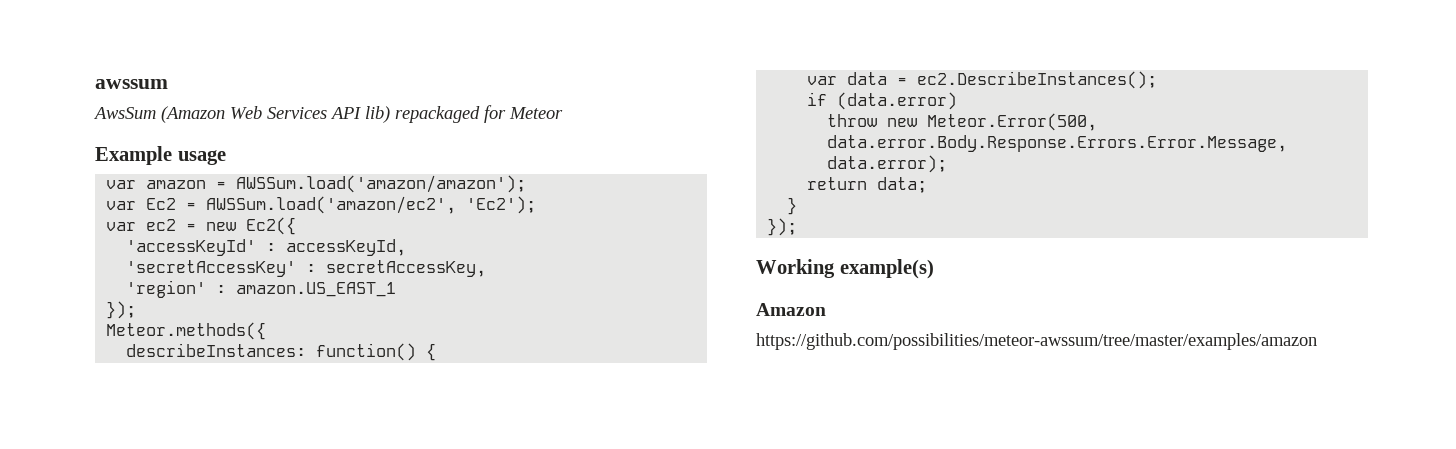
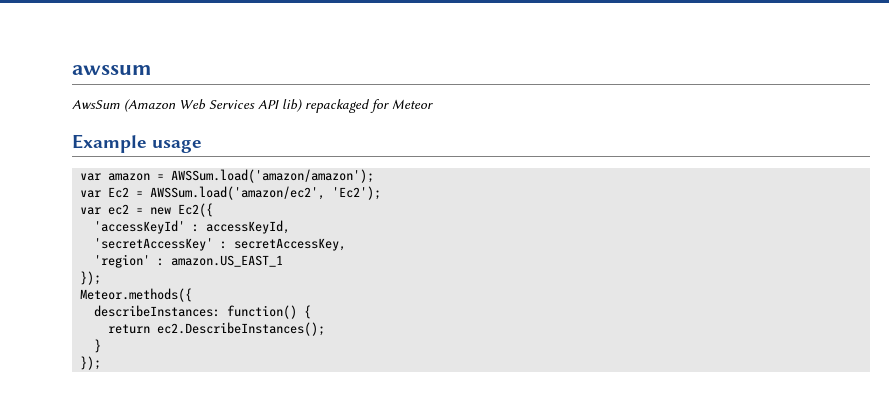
- var data = ec2.DescribeInstances();
- if (data.error)
- throw new Meteor.Error(500, data.error.Body.Response.Errors.Error.Message, data.error);
- return data;
+ return ec2.DescribeInstances();
  }
  });
- Working example(s)
- Amazon
- https://github.com/possibilities/meteor-awssum/tree/master/examples/amazon

